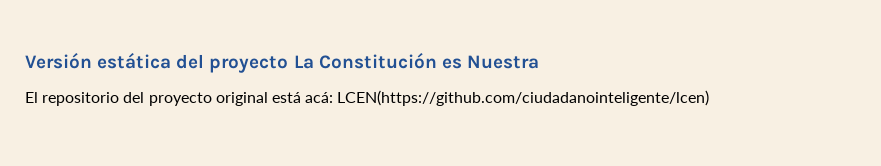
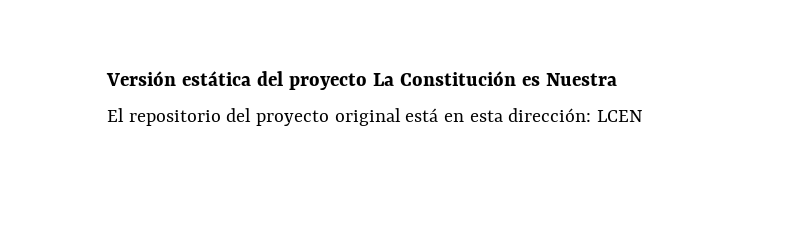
- El repositorio del proyecto original está acá: LCEN(https://github.com/ciudadanointeligente/lcen)
+ El repositorio del proyecto original está en esta dirección: LCEN

